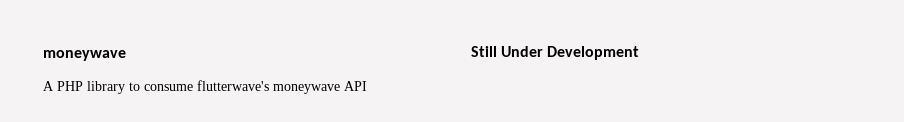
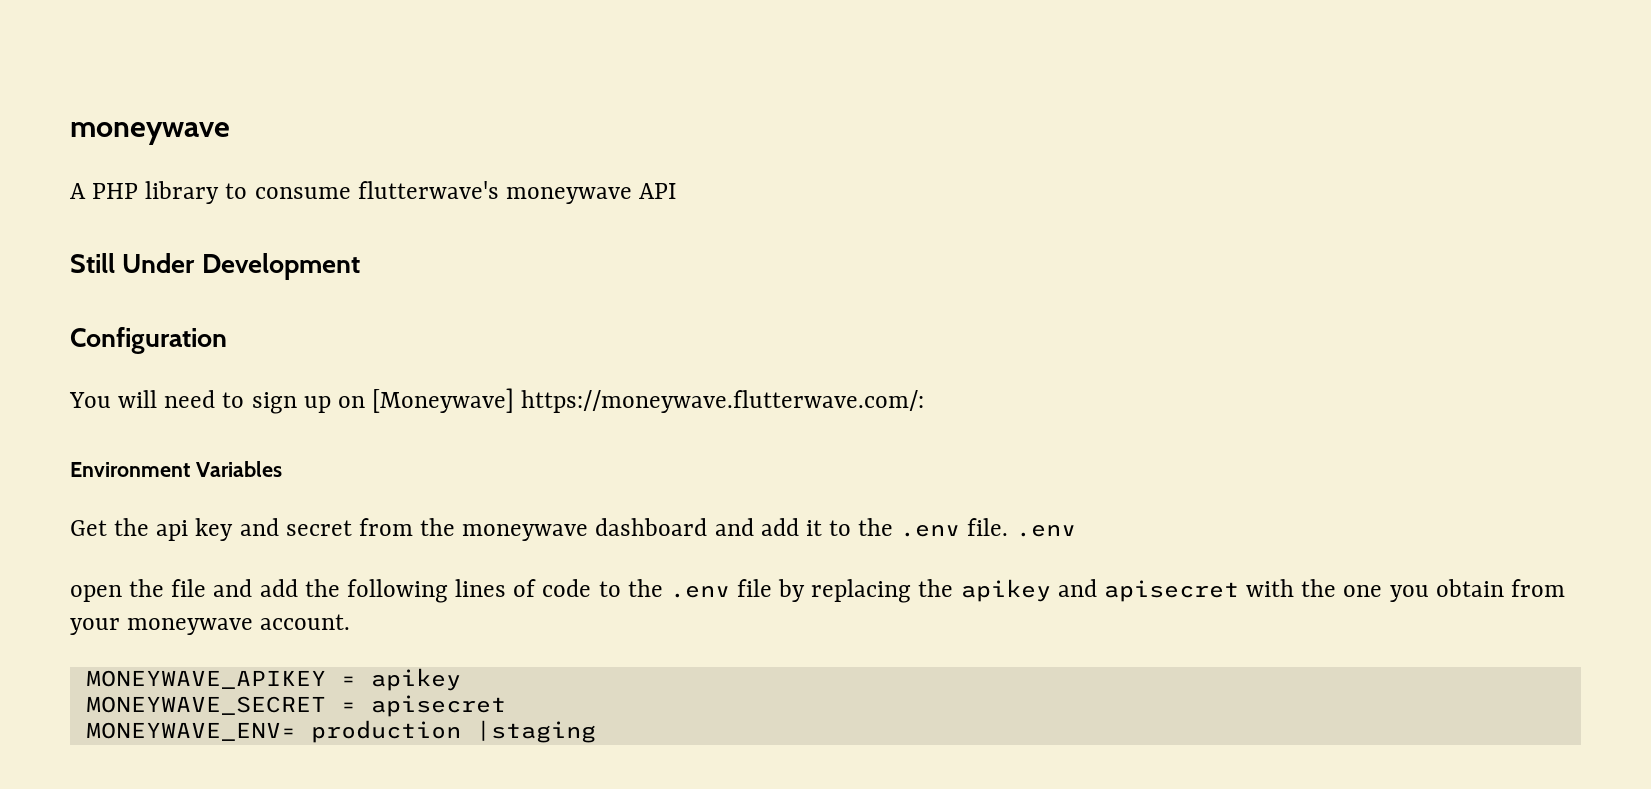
+ Configuration
+ You will need to sign up on [Moneywave] https://moneywave.flutterwave.com/:
+ Environment Variables
+ Get the api key and secret from the moneywave dashboard and add it to the .env file. .env
+ open the file and add the following lines of code to the .env file by replacing the apikey and apisecret with the one you obtain from your moneywave account.
+ MONEYWAVE_APIKEY = apikey
+ MONEYWAVE_SECRET = apisecret
+ MONEYWAVE_ENV= production |staging

